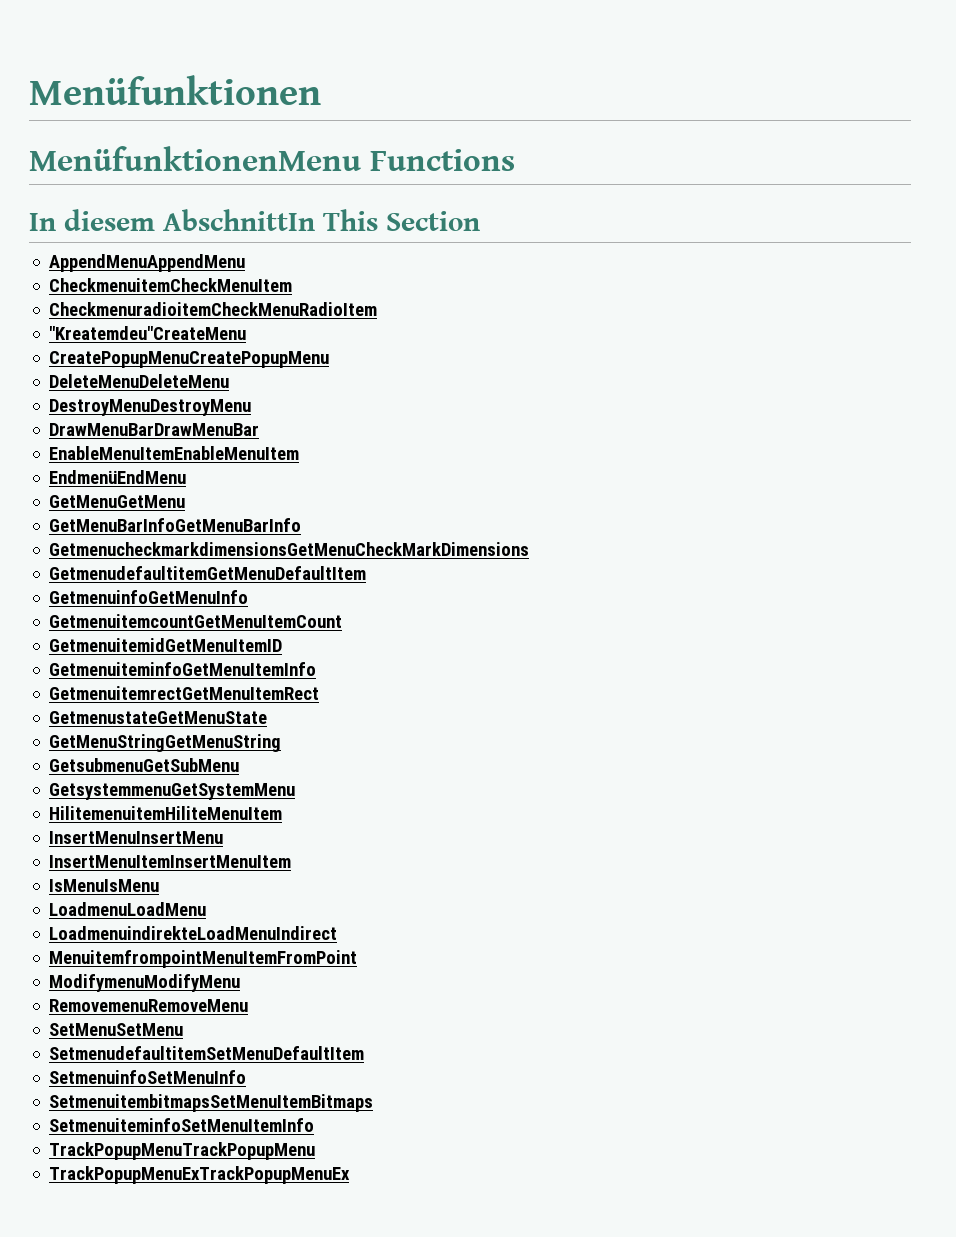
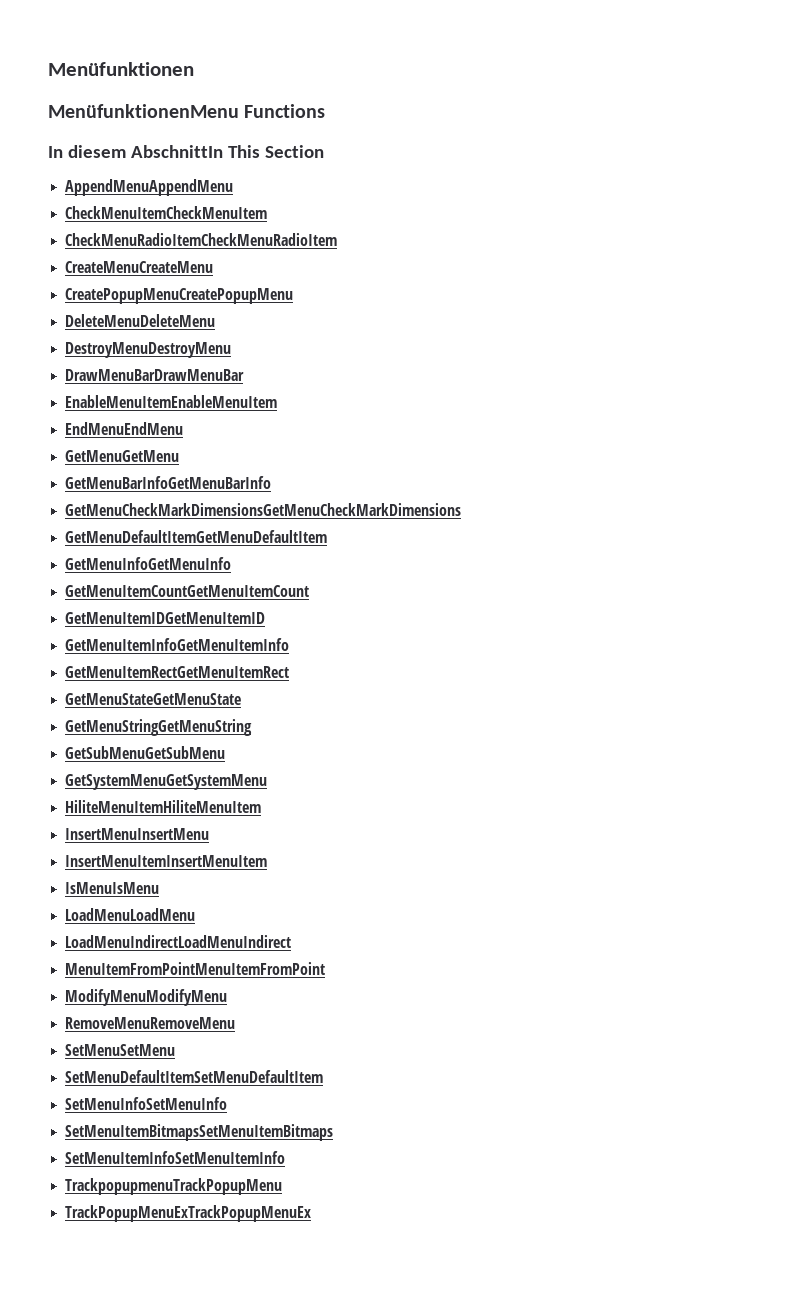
- CheckmenuitemCheckMenuItem
- CheckmenuradioitemCheckMenuRadioItem
- "Kreatemdeu"CreateMenu
+ CheckMenuItemCheckMenuItem
+ CheckMenuRadioItemCheckMenuRadioItem
+ CreateMenuCreateMenu
- EndmenüEndMenu
+ EndMenuEndMenu
- GetmenucheckmarkdimensionsGetMenuCheckMarkDimensions
- GetmenudefaultitemGetMenuDefaultItem
- GetmenuinfoGetMenuInfo
- GetmenuitemcountGetMenuItemCount
- GetmenuitemidGetMenuItemID
- GetmenuiteminfoGetMenuItemInfo
- GetmenuitemrectGetMenuItemRect
- GetmenustateGetMenuState
+ GetMenuCheckMarkDimensionsGetMenuCheckMarkDimensions
+ GetMenuDefaultItemGetMenuDefaultItem
+ GetMenuInfoGetMenuInfo
+ GetMenuItemCountGetMenuItemCount
+ GetMenuItemIDGetMenuItemID
+ GetMenuItemInfoGetMenuItemInfo
+ GetMenuItemRectGetMenuItemRect
+ GetMenuStateGetMenuState
  GetMenuStringGetMenuString
- GetsubmenuGetSubMenu
- GetsystemmenuGetSystemMenu
- HilitemenuitemHiliteMenuItem
+ GetSubMenuGetSubMenu
+ GetSystemMenuGetSystemMenu
+ HiliteMenuItemHiliteMenuItem
  InsertMenuInsertMenu
  InsertMenuItemInsertMenuItem
  IsMenuIsMenu
- LoadmenuLoadMenu
- LoadmenuindirekteLoadMenuIndirect
- MenuitemfrompointMenuItemFromPoint
- ModifymenuModifyMenu
- RemovemenuRemoveMenu
+ LoadMenuLoadMenu
+ LoadMenuIndirectLoadMenuIndirect
+ MenuItemFromPointMenuItemFromPoint
+ ModifyMenuModifyMenu
+ RemoveMenuRemoveMenu
  SetMenuSetMenu
- SetmenudefaultitemSetMenuDefaultItem
- SetmenuinfoSetMenuInfo
- SetmenuitembitmapsSetMenuItemBitmaps
- SetmenuiteminfoSetMenuItemInfo
- TrackPopupMenuTrackPopupMenu
+ SetMenuDefaultItemSetMenuDefaultItem
+ SetMenuInfoSetMenuInfo
+ SetMenuItemBitmapsSetMenuItemBitmaps
+ SetMenuItemInfoSetMenuItemInfo
+ TrackpopupmenuTrackPopupMenu

